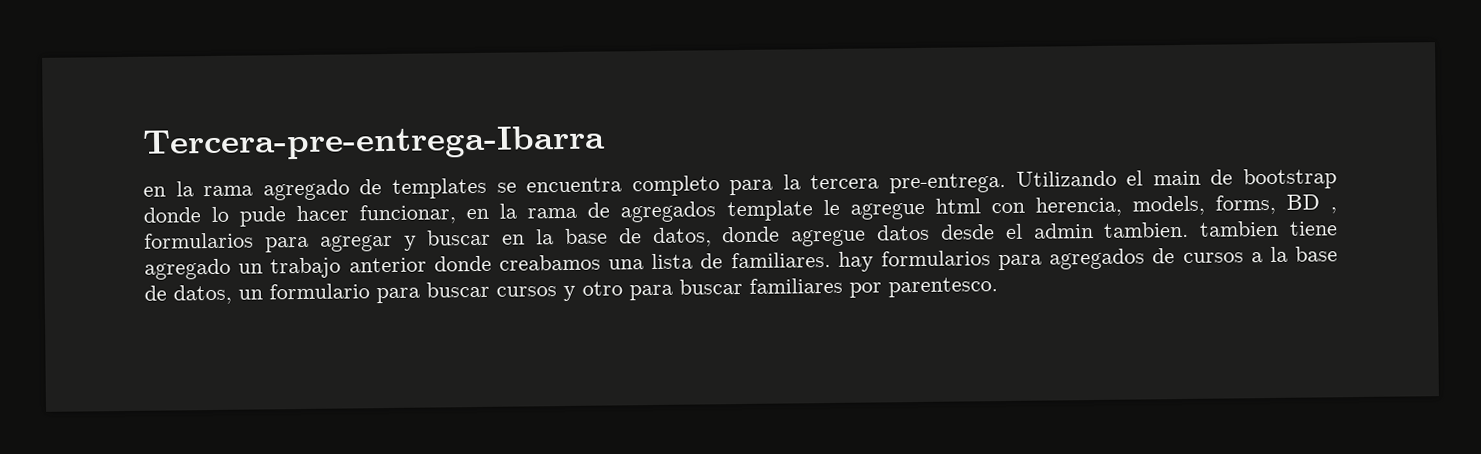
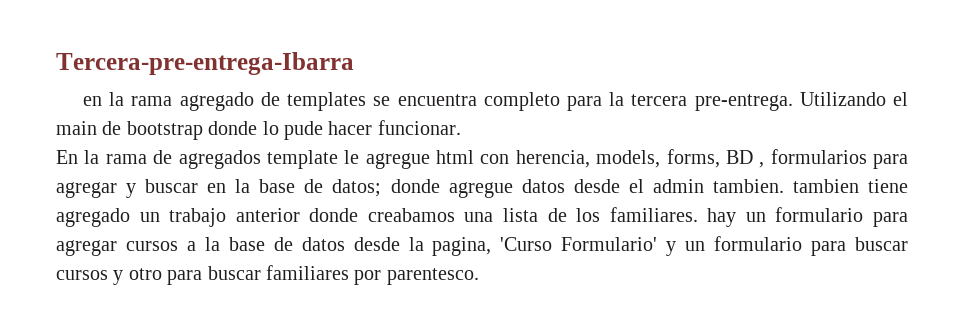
- Utilizando el main de bootstrap donde lo pude hacer funcionar, en la rama de agregados template le agregue html con herencia, models, forms, BD , formularios para agregar y buscar en la base de datos, donde agregue datos desde el admin tambien. tambien tiene agregado un trabajo anterior donde creabamos una lista de familiares. hay formularios para agregados de cursos a la base de datos, un formulario para buscar cursos y otro para buscar familiares por parentesco.
+ Utilizando el main de bootstrap donde lo pude hacer funcionar.
+ En la rama de agregados template le agregue html con herencia, models, forms, BD , formularios para agregar y buscar en la base de datos; donde agregue datos desde el admin tambien. tambien tiene agregado un trabajo anterior donde creabamos una lista de los familiares. hay un formulario para agregar cursos a la base de datos desde la pagina, 'Curso Formulario' y un formulario para buscar cursos y otro para buscar familiares por parentesco.

